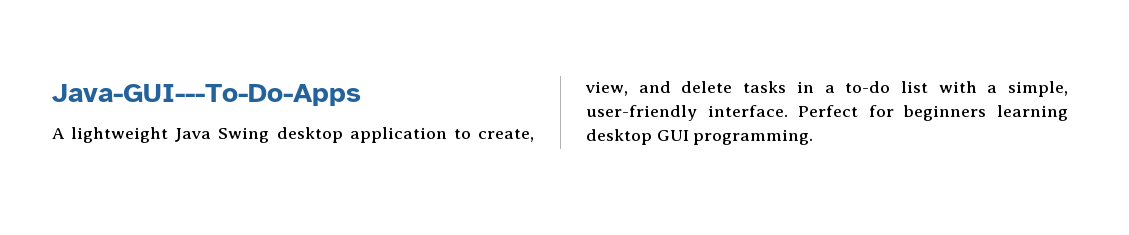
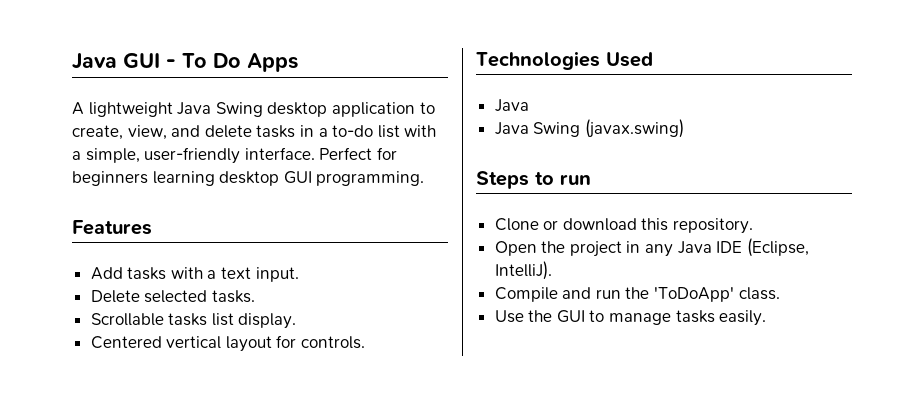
- Java-GUI---To-Do-Apps
+ Java GUI - To Do Apps
+ Features
+ Add tasks with a text input.
+ Delete selected tasks.
+ Scrollable tasks list display.
+ Centered vertical layout for controls.
+ Technologies Used
+ Java
+ Java Swing (javax.swing)
+ Steps to run
+ Clone or download this repository.
+ Open the project in any Java IDE (Eclipse, IntelliJ).
+ Compile and run the 'ToDoApp' class.
+ Use the GUI to manage tasks easily.

